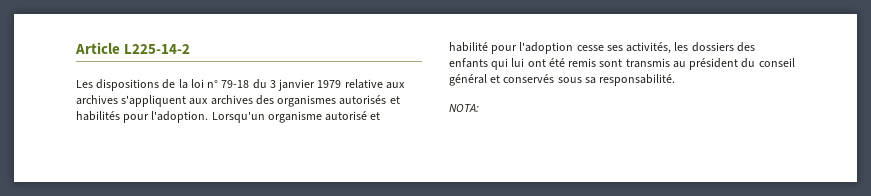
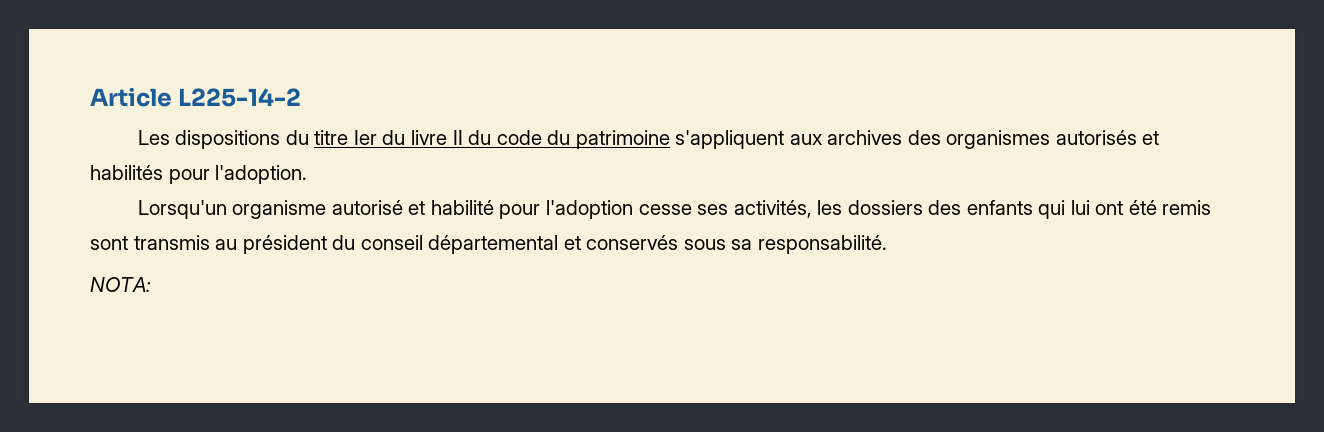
- Les dispositions de la loi n° 79-18 du 3 janvier 1979 relative aux archives s'appliquent aux archives des organismes autorisés et habilités pour l'adoption. Lorsqu'un organisme autorisé et habilité pour l'adoption cesse ses activités, les dossiers des enfants qui lui ont été remis sont transmis au président du conseil général et conservés sous sa responsabilité.
+ Les dispositions du titre Ier du livre II du code du patrimoine s'appliquent aux archives des organismes autorisés et habilités pour l'adoption.
+ Lorsqu'un organisme autorisé et habilité pour l'adoption cesse ses activités, les dossiers des enfants qui lui ont été remis sont transmis au président du conseil départemental et conservés sous sa responsabilité.

